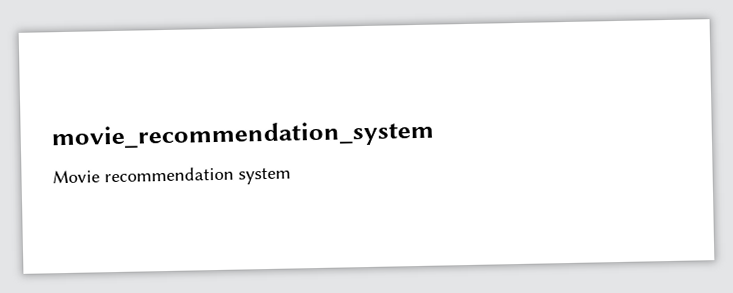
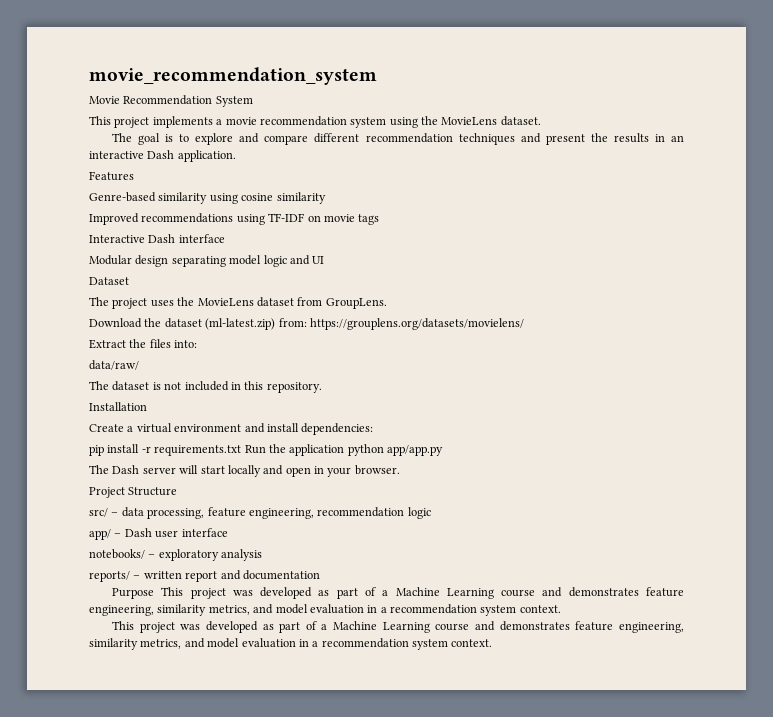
- Movie recommendation system
+ Movie Recommendation System
+ This project implements a movie recommendation system using the MovieLens dataset.
+ The goal is to explore and compare different recommendation techniques and present the results in an interactive Dash application.
+ Features
+ Genre-based similarity using cosine similarity
+ Improved recommendations using TF-IDF on movie tags
+ Interactive Dash interface
+ Modular design separating model logic and UI
+ Dataset
+ The project uses the MovieLens dataset from GroupLens.
+ Download the dataset (ml-latest.zip) from: https://grouplens.org/datasets/movielens/
+ Extract the files into:
+ data/raw/
+ The dataset is not included in this repository.
+ Installation
+ Create a virtual environment and install dependencies:
+ pip install -r requirements.txt Run the application python app/app.py
+ The Dash server will start locally and open in your browser.
+ Project Structure
+ src/ – data processing, feature engineering, recommendation logic
+ app/ – Dash user interface
+ notebooks/ – exploratory analysis
+ reports/ – written report and documentation
+ Purpose This project was developed as part of a Machine Learning course and demonstrates feature engineering, similarity metrics, and model evaluation in a recommendation system context.
+ This project was developed as part of a Machine Learning course and demonstrates feature engineering, similarity metrics, and model evaluation in a recommendation system context.

